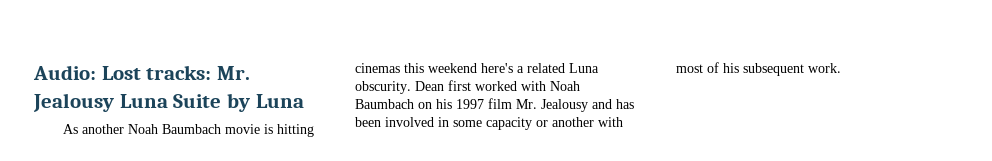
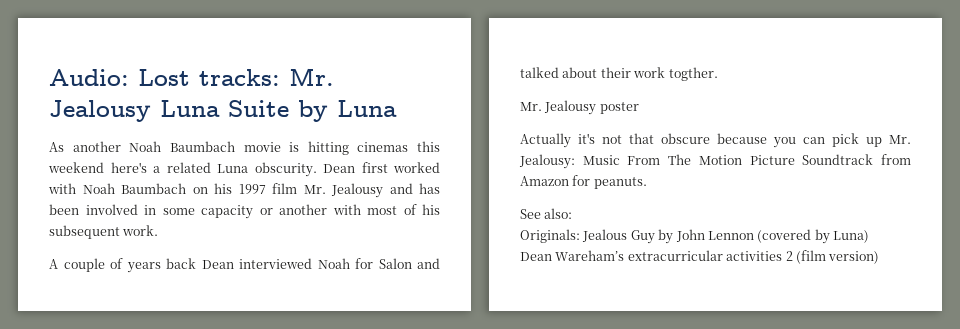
+ A couple of years back Dean interviewed Noah for Salon and talked about their work togther.
+ Mr. Jealousy poster
+ Actually it's not that obscure because you can pick up Mr. Jealousy: Music From The Motion Picture Soundtrack from Amazon for peanuts.
+ See also:
+ Originals: Jealous Guy by John Lennon (covered by Luna)
+ Dean Wareham’s extracurricular activities 2 (film version)

